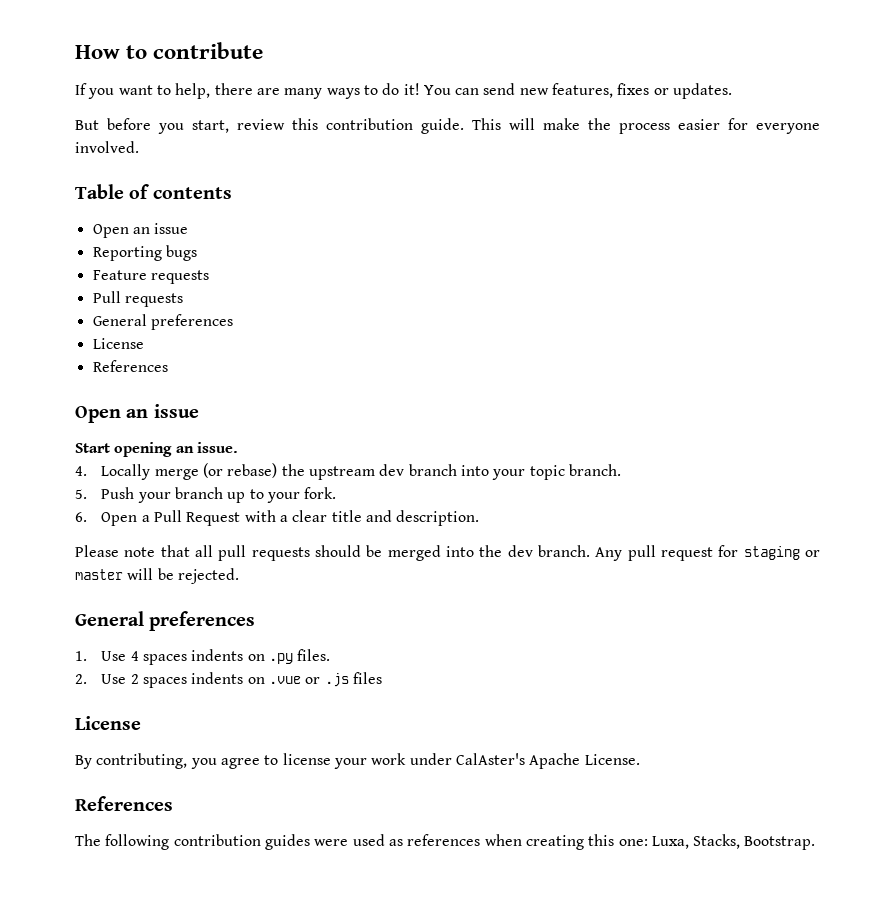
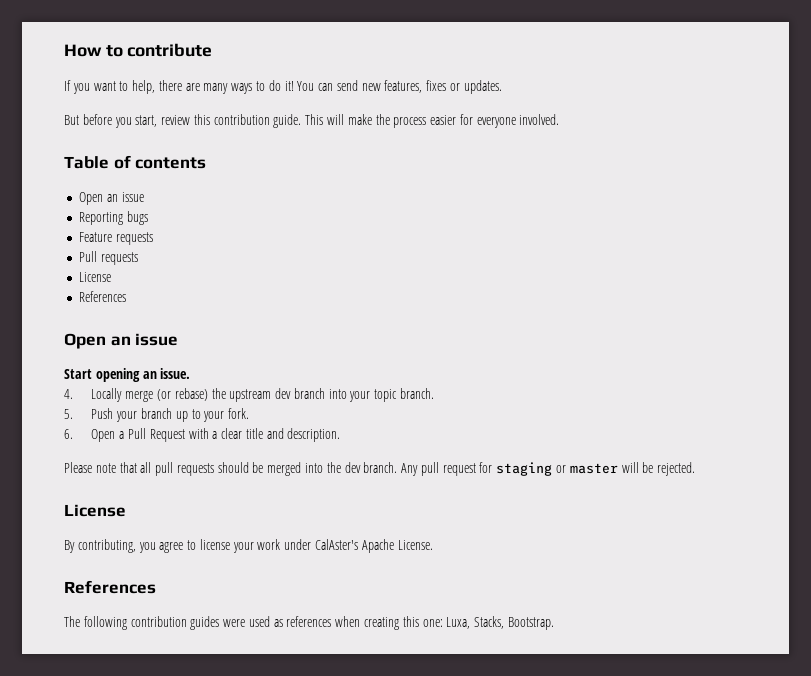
  Pull requests
- General preferences
  Any pull request for staging or master will be rejected.
- General preferences
- 1. Use 4 spaces indents on .py files.
- 2. Use 2 spaces indents on .vue or .js files

